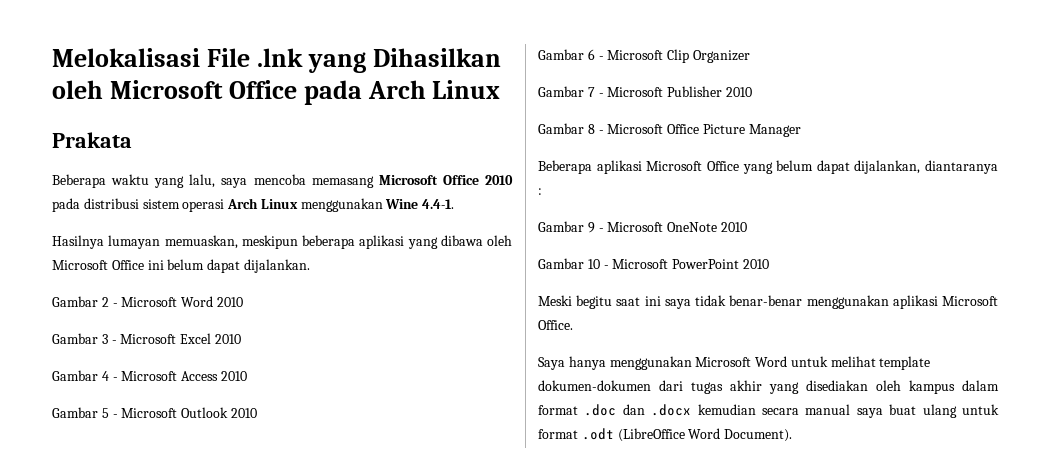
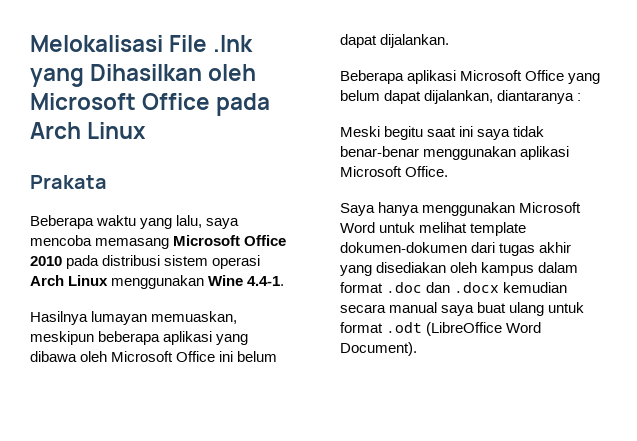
- Gambar 2 - Microsoft Word 2010
- Gambar 3 - Microsoft Excel 2010
- Gambar 4 - Microsoft Access 2010
- Gambar 5 - Microsoft Outlook 2010
- Gambar 6 - Microsoft Clip Organizer
- Gambar 7 - Microsoft Publisher 2010
- Gambar 8 - Microsoft Office Picture Manager
- Gambar 9 - Microsoft OneNote 2010
- Gambar 10 - Microsoft PowerPoint 2010

